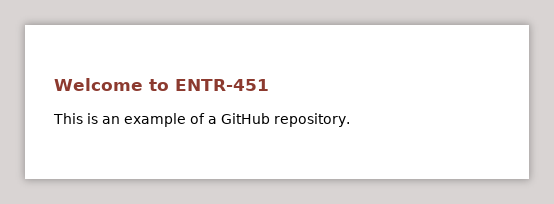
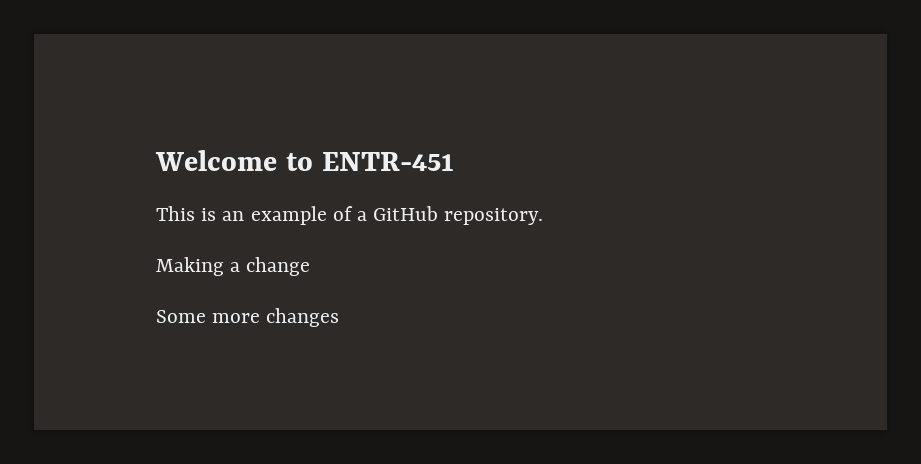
+ Making a change
+ Some more changes

